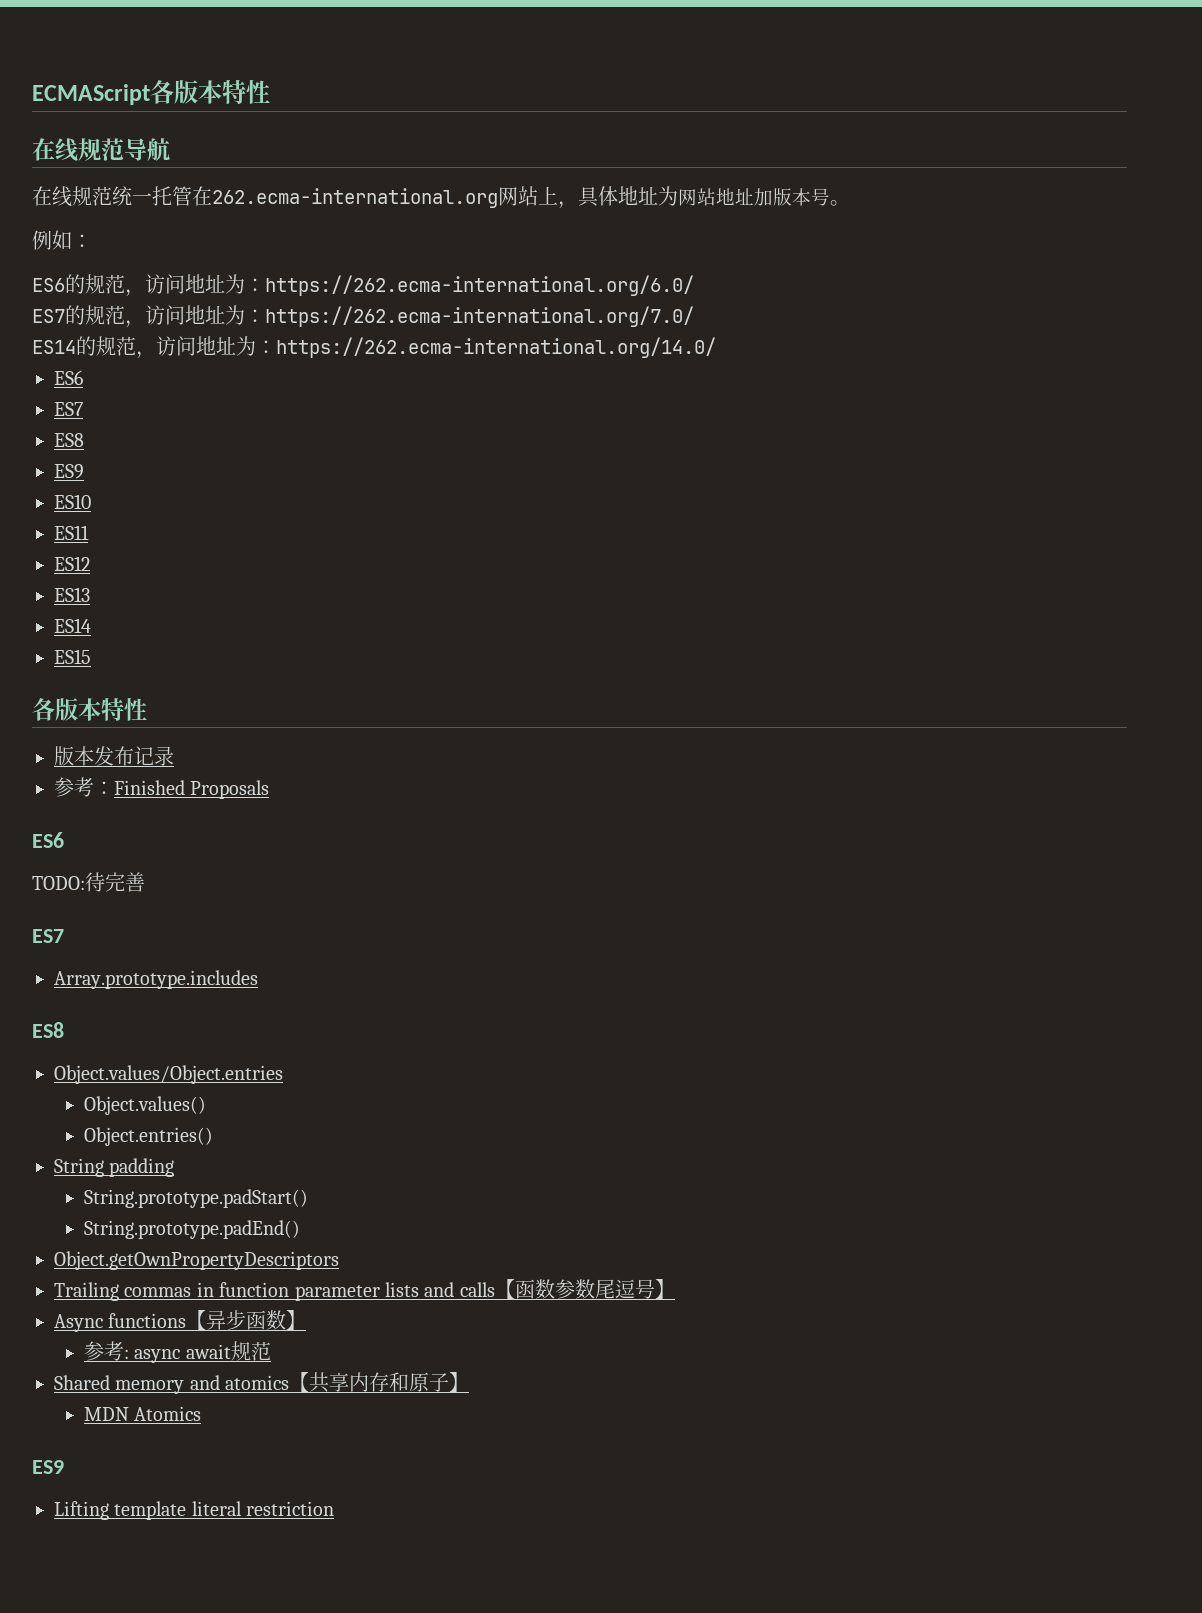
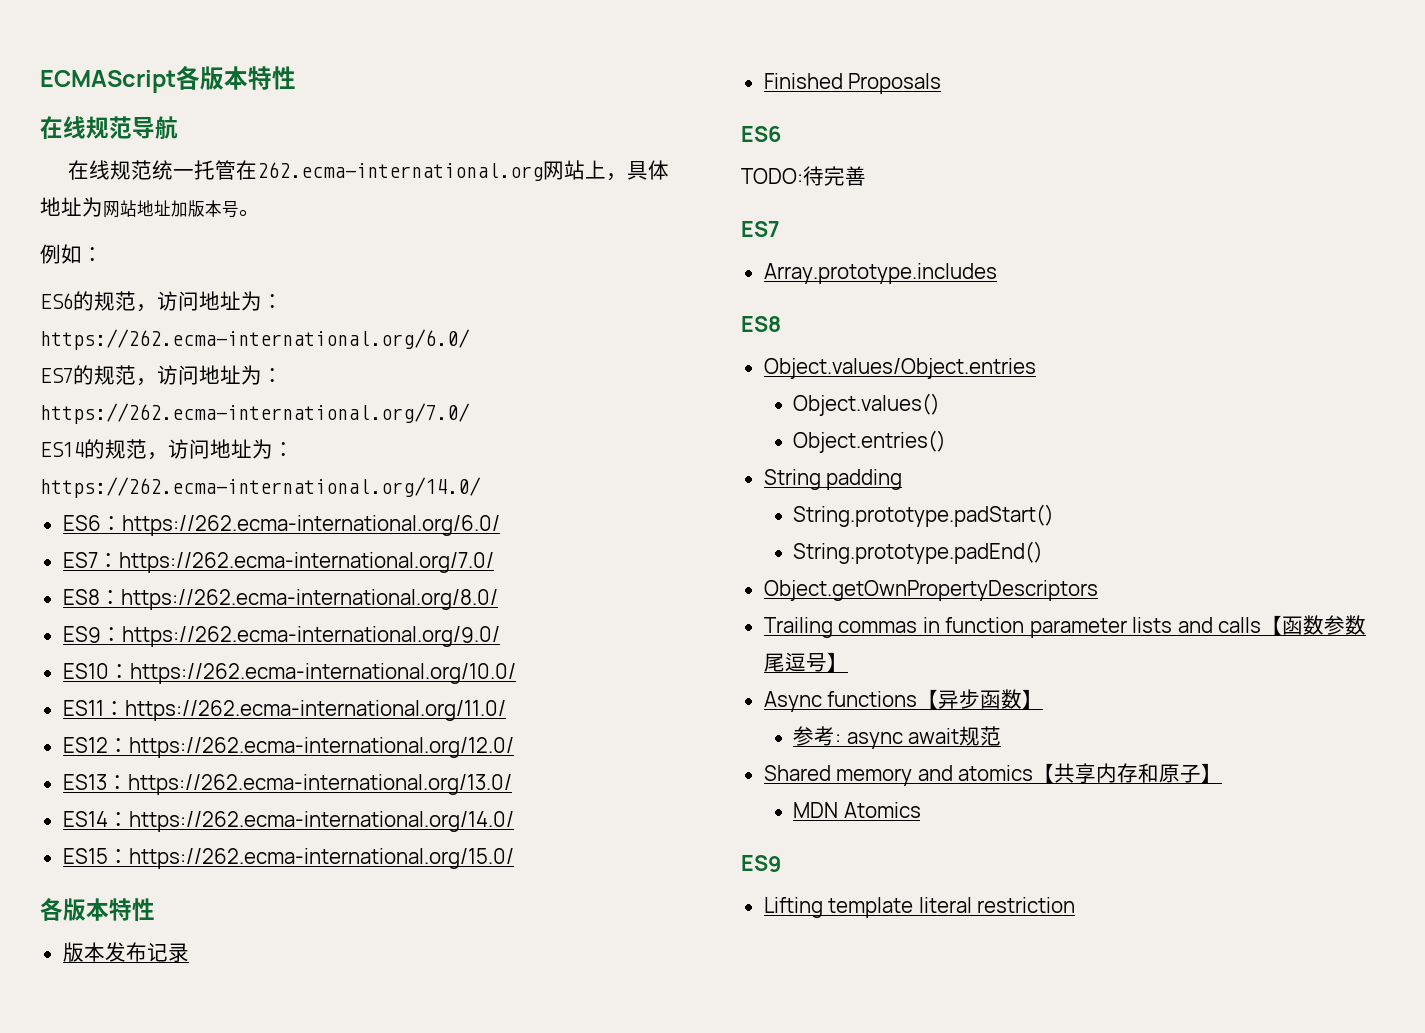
  ES14的规范，访问地址为：https://262.ecma-international.org/14.0/
- ES6
- ES7
- ES8
- ES9
+ ES6：https://262.ecma-international.org/6.0/
+ ES7：https://262.ecma-international.org/7.0/
+ ES8：https://262.ecma-international.org/8.0/
+ ES9：https://262.ecma-international.org/9.0/
- ES10
+ ES10：https://262.ecma-international.org/10.0/
- ES11
+ ES11：https://262.ecma-international.org/11.0/
- ES12
+ ES12：https://262.ecma-international.org/12.0/
- ES13
- ES14
+ ES13：https://262.ecma-international.org/13.0/
+ ES14：https://262.ecma-international.org/14.0/
- ES15
+ ES15：https://262.ecma-international.org/15.0/
- 参考：Finished Proposals
+ Finished Proposals

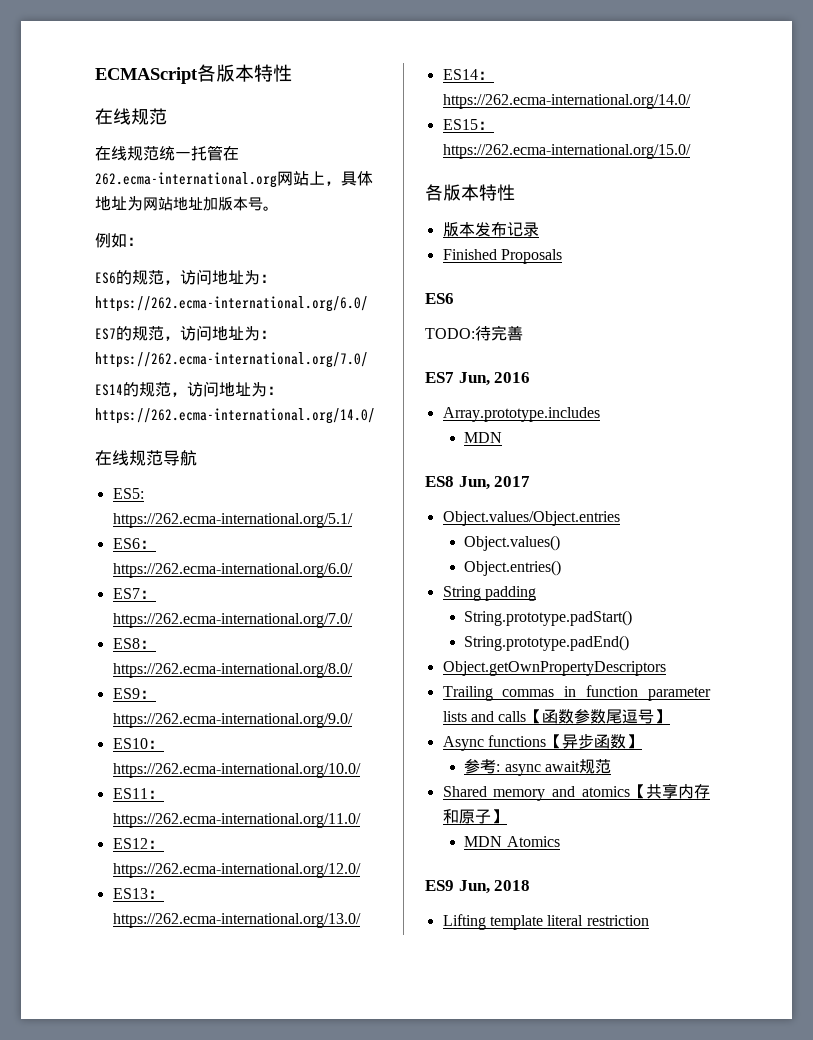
  ECMAScript各版本特性
- 在线规范导航
+ 在线规范
+ 在线规范导航
+ ES5: https://262.ecma-international.org/5.1/
  TODO:待完善
- ES7
+ ES7 Jun, 2016
  Array.prototype.includes
- ES8
+ MDN
+ ES8 Jun, 2017
  MDN Atomics
- ES9
+ ES9 Jun, 2018

